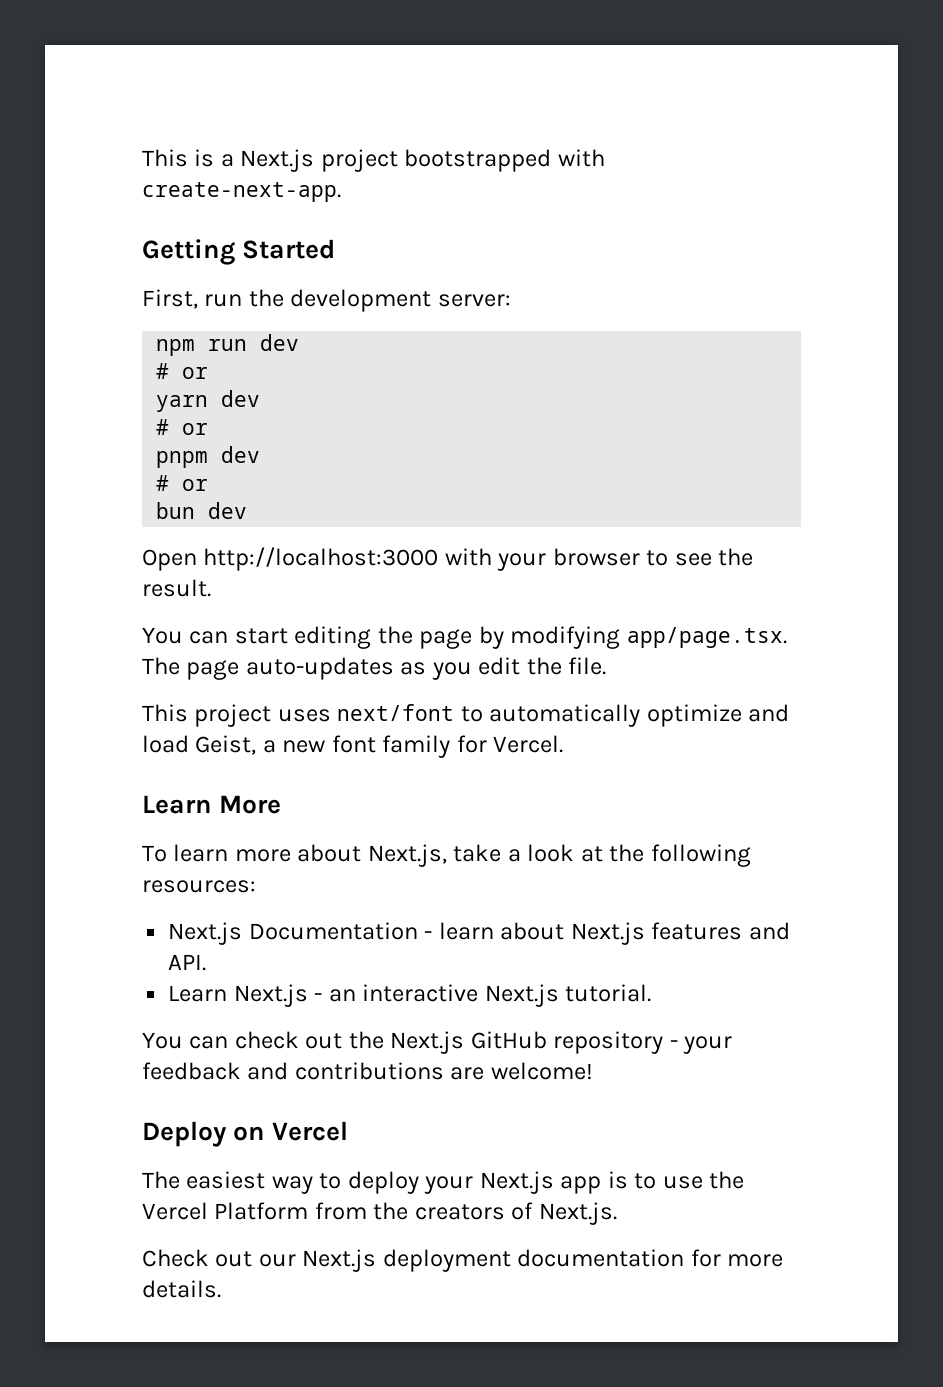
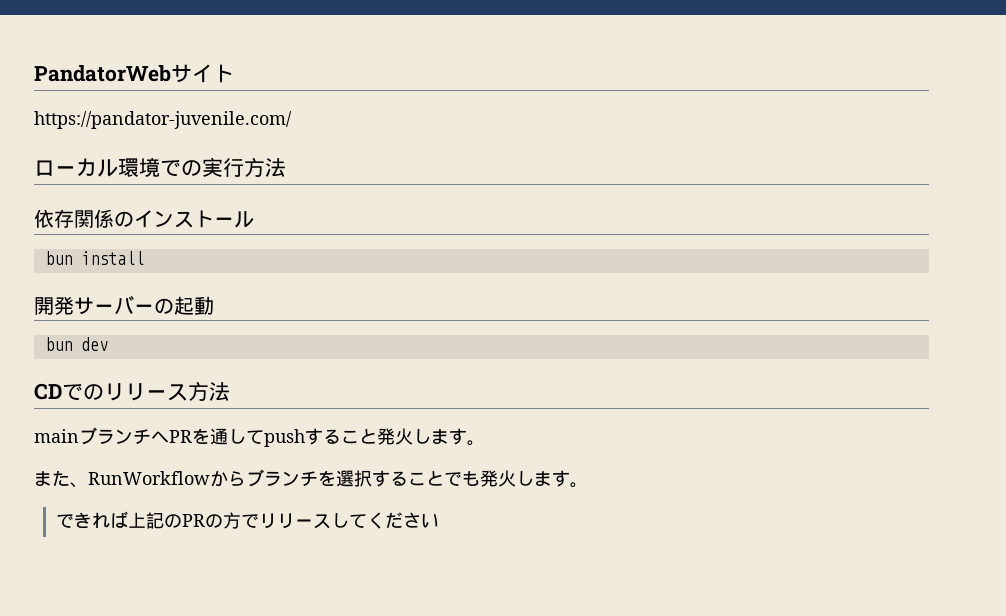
- This is a Next.js project bootstrapped with create-next-app.
- Getting Started
- First, run the development server:
- npm run dev
- # or
- yarn dev
- # or
- pnpm dev
- # or
+ PandatorWebサイト
+ https://pandator-juvenile.com/
+ ローカル環境での実行方法
+ 依存関係のインストール
+ bun install
+ 開発サーバーの起動
  bun dev
- Open http://localhost:3000 with your browser to see the result.
- You can start editing the page by modifying app/page.tsx. The page auto-updates as you edit the file.
- This project uses next/font to automatically optimize and load Geist, a new font family for Vercel.
- Learn More
- To learn more about Next.js, take a look at the following resources:
- Next.js Documentation - learn about Next.js features and API.
- Learn Next.js - an interactive Next.js tutorial.
- You can check out the Next.js GitHub repository - your feedback and contributions are welcome!
- Deploy on Vercel
- The easiest way to deploy your Next.js app is to use the Vercel Platform from the creators of Next.js.
- Check out our Next.js deployment documentation for more details.
+ CDでのリリース方法
+ mainブランチへPRを通してpushすること発火します。
+ また、RunWorkflowからブランチを選択することでも発火します。
+ できれば上記のPRの方でリリースしてください

